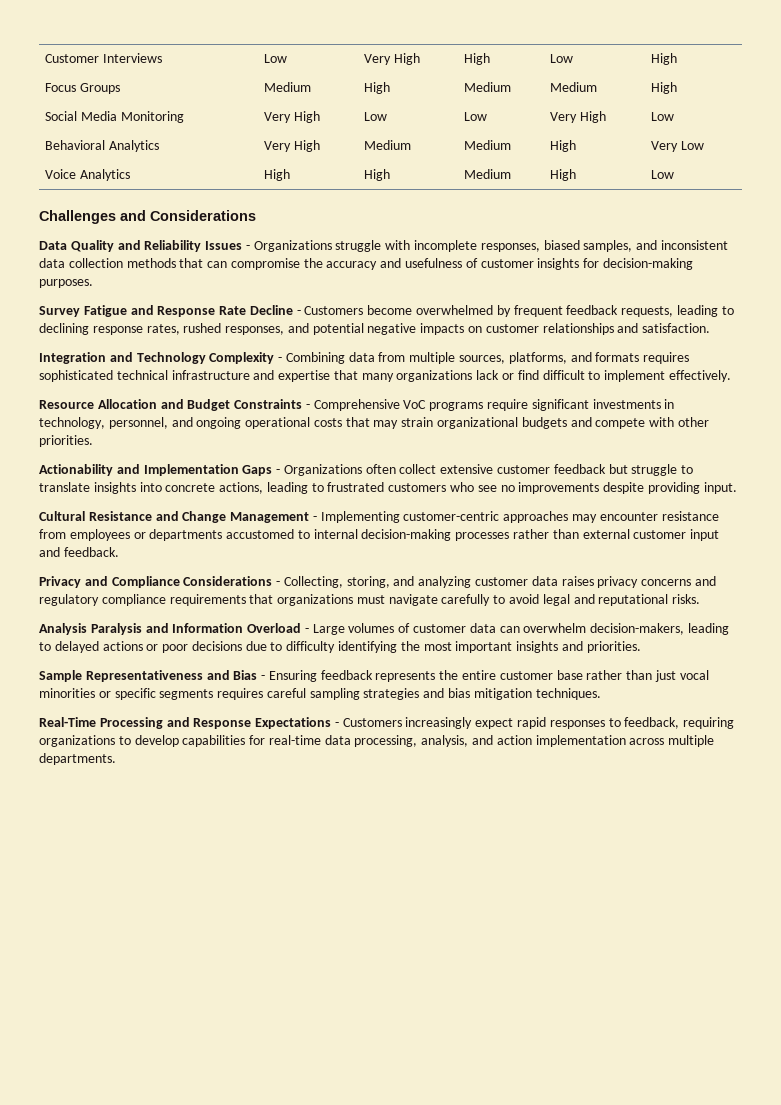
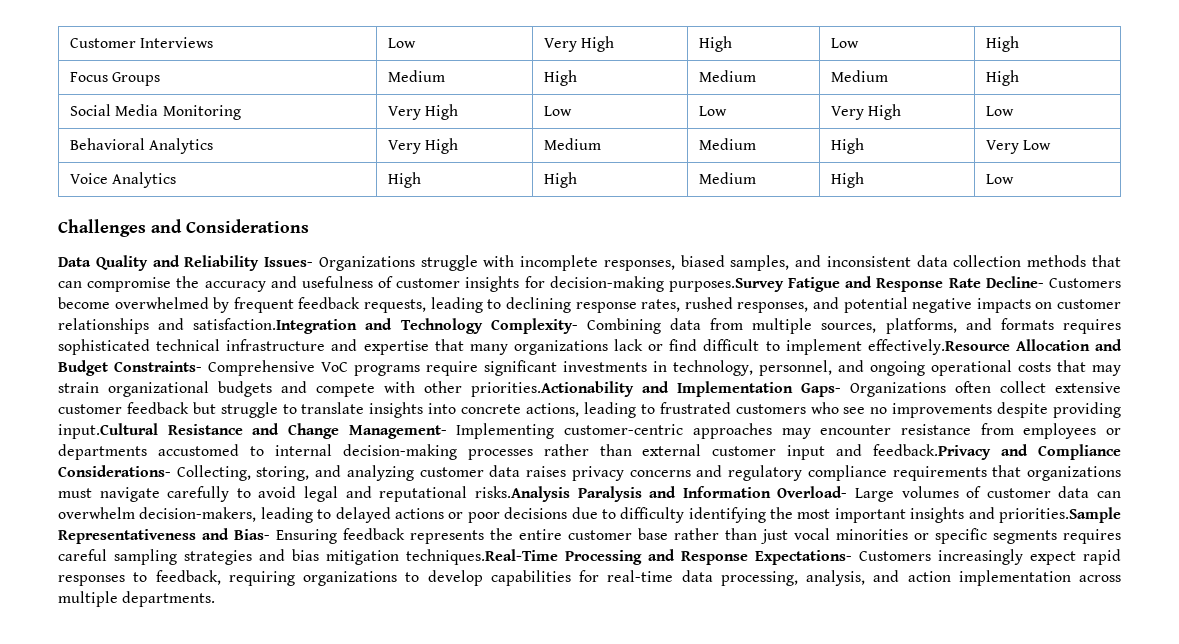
- Data Quality and Reliability Issues - Organizations struggle with incomplete responses, biased samples, and inconsistent data collection methods that can compromise the accuracy and usefulness of customer insights for decision-making purposes.
- Survey Fatigue and Response Rate Decline - Customers become overwhelmed by frequent feedback requests, leading to declining response rates, rushed responses, and potential negative impacts on customer relationships and satisfaction.
- Integration and Technology Complexity - Combining data from multiple sources, platforms, and formats requires sophisticated technical infrastructure and expertise that many organizations lack or find difficult to implement effectively.
- Resource Allocation and Budget Constraints - Comprehensive VoC programs require significant investments in technology, personnel, and ongoing operational costs that may strain organizational budgets and compete with other priorities.
- Actionability and Implementation Gaps - Organizations often collect extensive customer feedback but struggle to translate insights into concrete actions, leading to frustrated customers who see no improvements despite providing input.
- Cultural Resistance and Change Management - Implementing customer-centric approaches may encounter resistance from employees or departments accustomed to internal decision-making processes rather than external customer input and feedback.
- Privacy and Compliance Considerations - Collecting, storing, and analyzing customer data raises privacy concerns and regulatory compliance requirements that organizations must navigate carefully to avoid legal and reputational risks.
- Analysis Paralysis and Information Overload - Large volumes of customer data can overwhelm decision-makers, leading to delayed actions or poor decisions due to difficulty identifying the most important insights and priorities.
- Sample Representativeness and Bias - Ensuring feedback represents the entire customer base rather than just vocal minorities or specific segments requires careful sampling strategies and bias mitigation techniques.
- Real-Time Processing and Response Expectations - Customers increasingly expect rapid responses to feedback, requiring organizations to develop capabilities for real-time data processing, analysis, and action implementation across multiple departments.
+ Data Quality and Reliability Issues- Organizations struggle with incomplete responses, biased samples, and inconsistent data collection methods that can compromise the accuracy and usefulness of customer insights for decision-making purposes.Survey Fatigue and Response Rate Decline- Customers become overwhelmed by frequent feedback requests, leading to declining response rates, rushed responses, and potential negative impacts on customer relationships and satisfaction.Integration and Technology Complexity- Combining data from multiple sources, platforms, and formats requires sophisticated technical infrastructure and expertise that many organizations lack or find difficult to implement effectively.Resource Allocation and Budget Constraints- Comprehensive VoC programs require significant investments in technology, personnel, and ongoing operational costs that may strain organizational budgets and compete with other priorities.Actionability and Implementation Gaps- Organizations often collect extensive customer feedback but struggle to translate insights into concrete actions, leading to frustrated customers who see no improvements despite providing input.Cultural Resistance and Change Management- Implementing customer-centric approaches may encounter resistance from employees or departments accustomed to internal decision-making processes rather than external customer input and feedback.Privacy and Compliance Considerations- Collecting, storing, and analyzing customer data raises privacy concerns and regulatory compliance requirements that organizations must navigate carefully to avoid legal and reputational risks.Analysis Paralysis and Information Overload- Large volumes of customer data can overwhelm decision-makers, leading to delayed actions or poor decisions due to difficulty identifying the most important insights and priorities.Sample Representativeness and Bias- Ensuring feedback represents the entire customer base rather than just vocal minorities or specific segments requires careful sampling strategies and bias mitigation techniques.Real-Time Processing and Response Expectations- Customers increasingly expect rapid responses to feedback, requiring organizations to develop capabilities for real-time data processing, analysis, and action implementation across multiple departments.

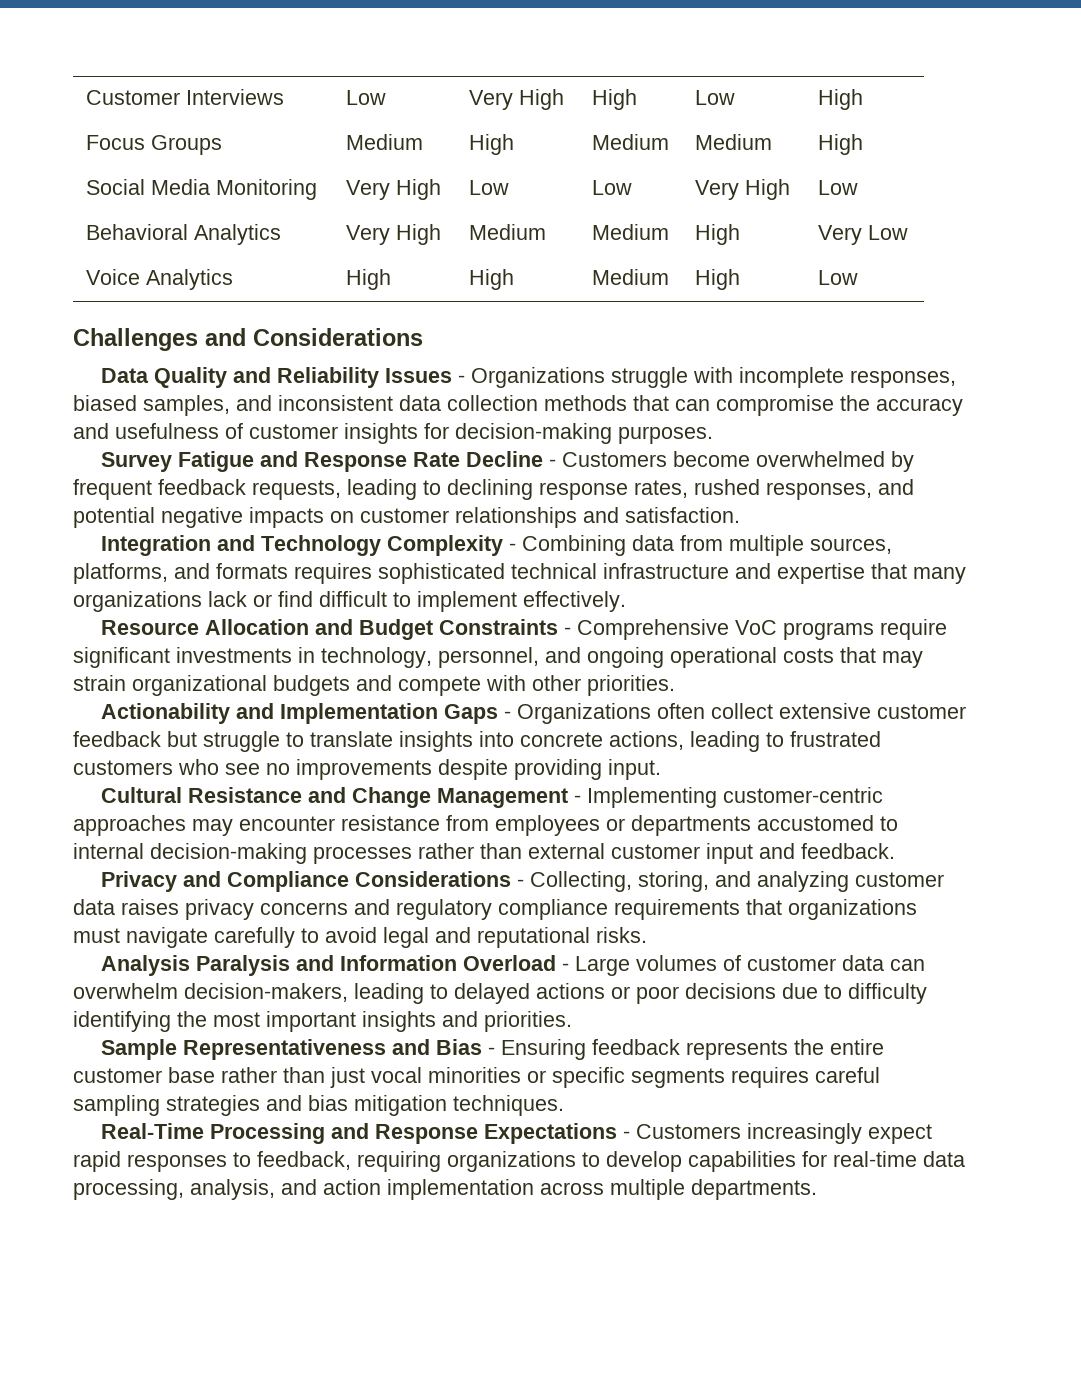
- Data Quality and Reliability Issues- Organizations struggle with incomplete responses, biased samples, and inconsistent data collection methods that can compromise the accuracy and usefulness of customer insights for decision-making purposes.Survey Fatigue and Response Rate Decline- Customers become overwhelmed by frequent feedback requests, leading to declining response rates, rushed responses, and potential negative impacts on customer relationships and satisfaction.Integration and Technology Complexity- Combining data from multiple sources, platforms, and formats requires sophisticated technical infrastructure and expertise that many organizations lack or find difficult to implement effectively.Resource Allocation and Budget Constraints- Comprehensive VoC programs require significant investments in technology, personnel, and ongoing operational costs that may strain organizational budgets and compete with other priorities.Actionability and Implementation Gaps- Organizations often collect extensive customer feedback but struggle to translate insights into concrete actions, leading to frustrated customers who see no improvements despite providing input.Cultural Resistance and Change Management- Implementing customer-centric approaches may encounter resistance from employees or departments accustomed to internal decision-making processes rather than external customer input and feedback.Privacy and Compliance Considerations- Collecting, storing, and analyzing customer data raises privacy concerns and regulatory compliance requirements that organizations must navigate carefully to avoid legal and reputational risks.Analysis Paralysis and Information Overload- Large volumes of customer data can overwhelm decision-makers, leading to delayed actions or poor decisions due to difficulty identifying the most important insights and priorities.Sample Representativeness and Bias- Ensuring feedback represents the entire customer base rather than just vocal minorities or specific segments requires careful sampling strategies and bias mitigation techniques.Real-Time Processing and Response Expectations- Customers increasingly expect rapid responses to feedback, requiring organizations to develop capabilities for real-time data processing, analysis, and action implementation across multiple departments.
+ Data Quality and Reliability Issues - Organizations struggle with incomplete responses, biased samples, and inconsistent data collection methods that can compromise the accuracy and usefulness of customer insights for decision-making purposes.
+ Survey Fatigue and Response Rate Decline - Customers become overwhelmed by frequent feedback requests, leading to declining response rates, rushed responses, and potential negative impacts on customer relationships and satisfaction.
+ Integration and Technology Complexity - Combining data from multiple sources, platforms, and formats requires sophisticated technical infrastructure and expertise that many organizations lack or find difficult to implement effectively.
+ Resource Allocation and Budget Constraints - Comprehensive VoC programs require significant investments in technology, personnel, and ongoing operational costs that may strain organizational budgets and compete with other priorities.
+ Actionability and Implementation Gaps - Organizations often collect extensive customer feedback but struggle to translate insights into concrete actions, leading to frustrated customers who see no improvements despite providing input.
+ Cultural Resistance and Change Management - Implementing customer-centric approaches may encounter resistance from employees or departments accustomed to internal decision-making processes rather than external customer input and feedback.
+ Privacy and Compliance Considerations - Collecting, storing, and analyzing customer data raises privacy concerns and regulatory compliance requirements that organizations must navigate carefully to avoid legal and reputational risks.
+ Analysis Paralysis and Information Overload - Large volumes of customer data can overwhelm decision-makers, leading to delayed actions or poor decisions due to difficulty identifying the most important insights and priorities.
+ Sample Representativeness and Bias - Ensuring feedback represents the entire customer base rather than just vocal minorities or specific segments requires careful sampling strategies and bias mitigation techniques.
+ Real-Time Processing and Response Expectations - Customers increasingly expect rapid responses to feedback, requiring organizations to develop capabilities for real-time data processing, analysis, and action implementation across multiple departments.

